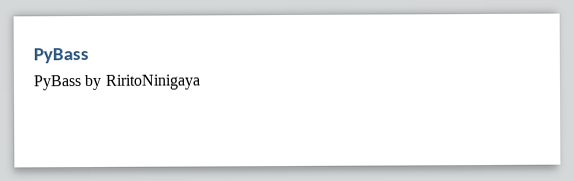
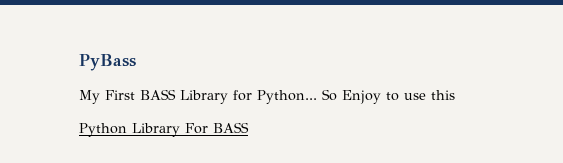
- PyBass by RiritoNinigaya
+ My First BASS Library for Python... So Enjoy to use this
+ Python Library For BASS

